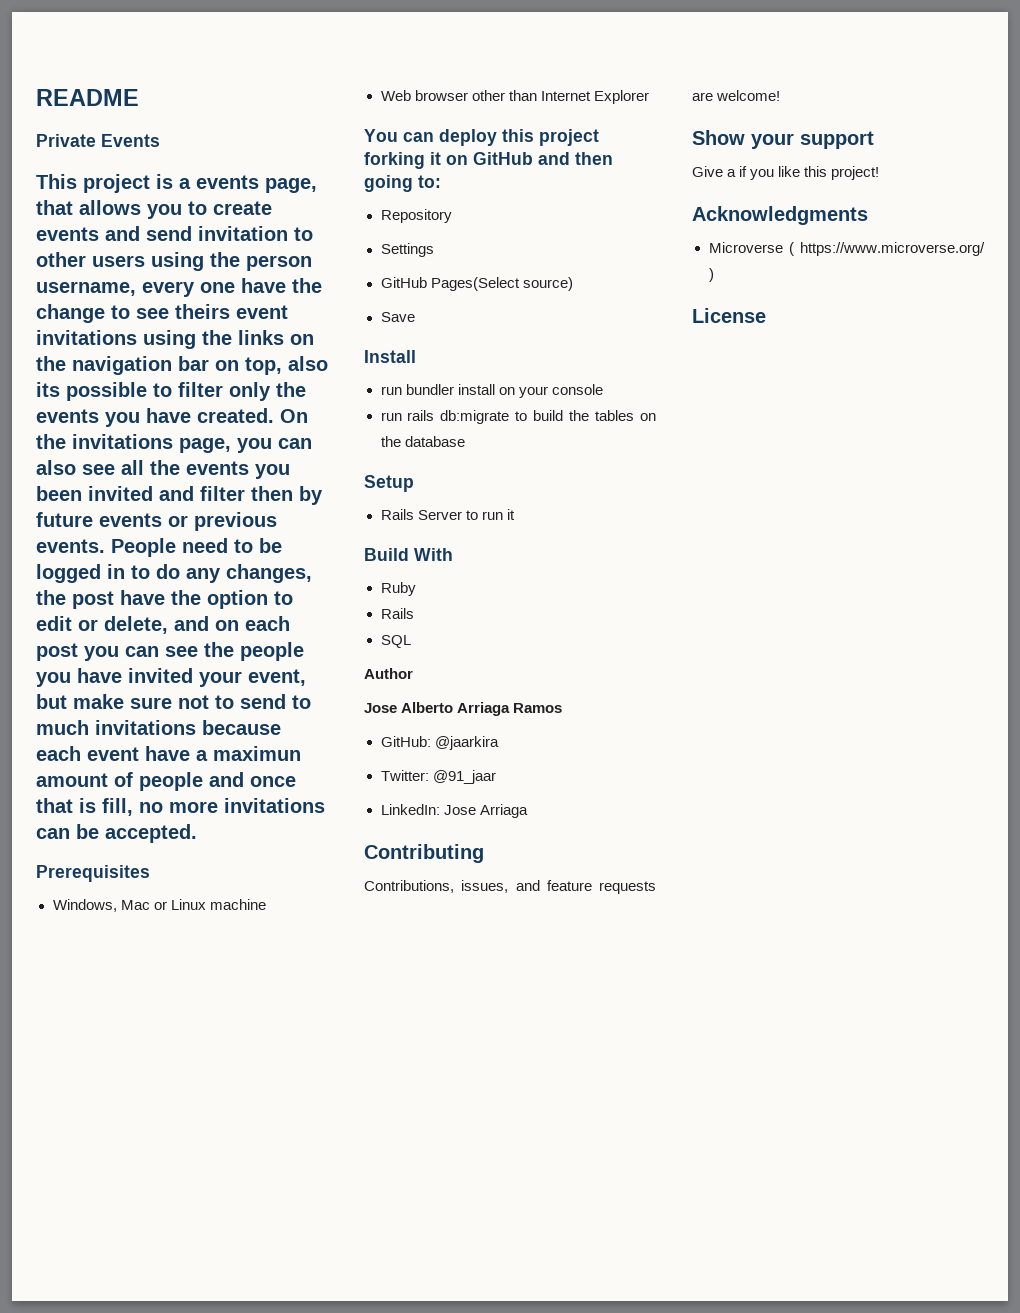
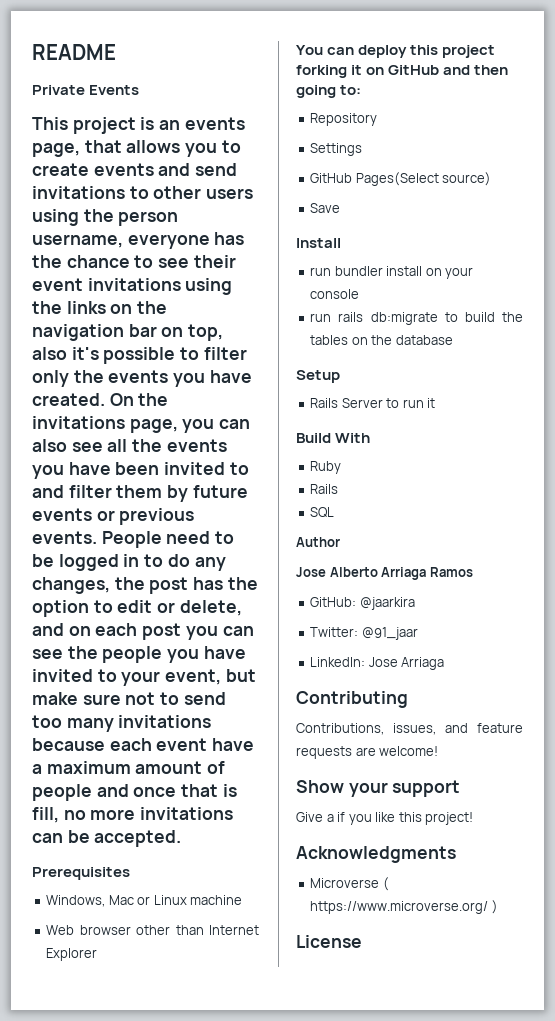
- This project is a events page, that allows you to create events and send invitation to other users using the person username, every one have the change to see theirs event invitations using the links on the navigation bar on top, also its possible to filter only the events you have created.
+ This project is an events page, that allows you to create events and send invitations to other users using the person username, everyone has the chance to see their event invitations using the links on the navigation bar on top, also it's possible to filter only the events you have created.
- On the invitations page, you can also see all the events you been invited and filter then by future events or previous events.
+ On the invitations page, you can also see all the events you have been invited to and filter them by future events or previous events.
- People need to be logged in to do any changes, the post have the option to edit or delete, and on each post you can see the people you have invited your event, but make sure not to send to much invitations because each event have a maximun amount of people and once that is fill, no more invitations can be accepted.
+ People need to be logged in to do any changes, the post has the option to edit or delete, and on each post you can see the people you have invited to your event, but make sure not to send too many invitations because each event have a maximum amount of people and once that is fill, no more invitations can be accepted.

